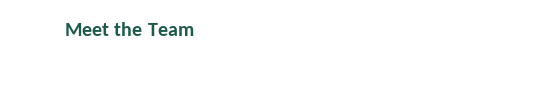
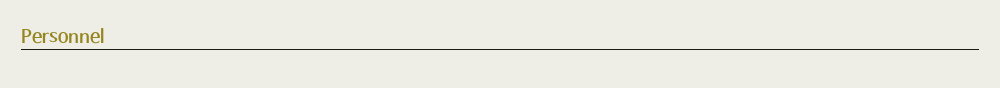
- Meet the Team
+ Personnel

